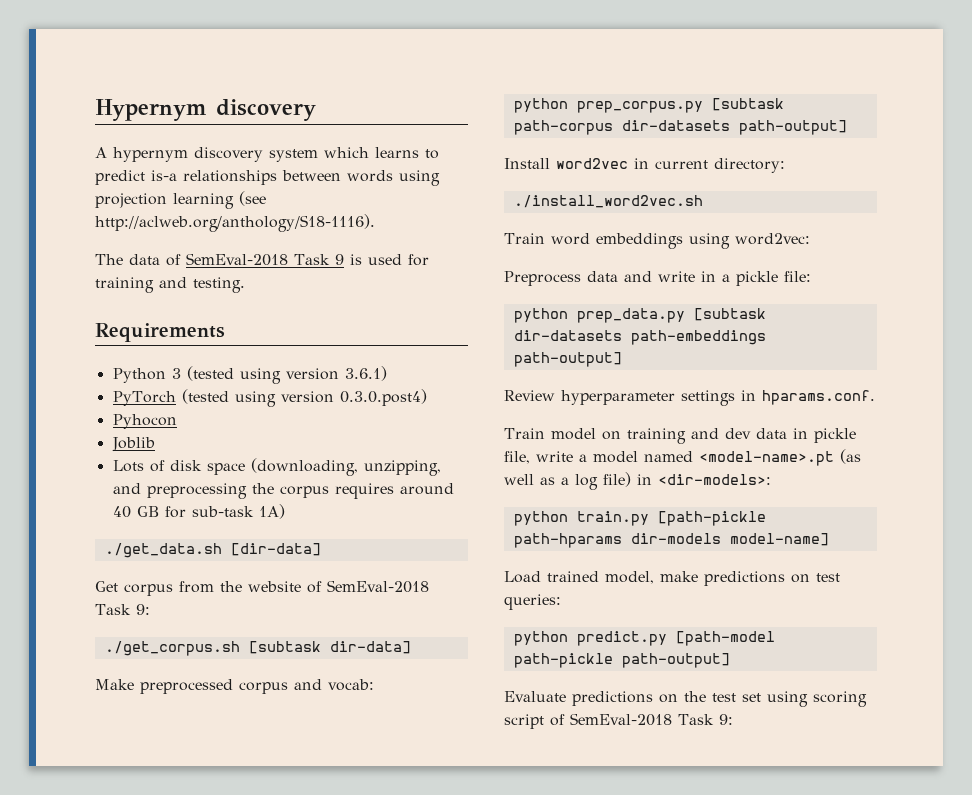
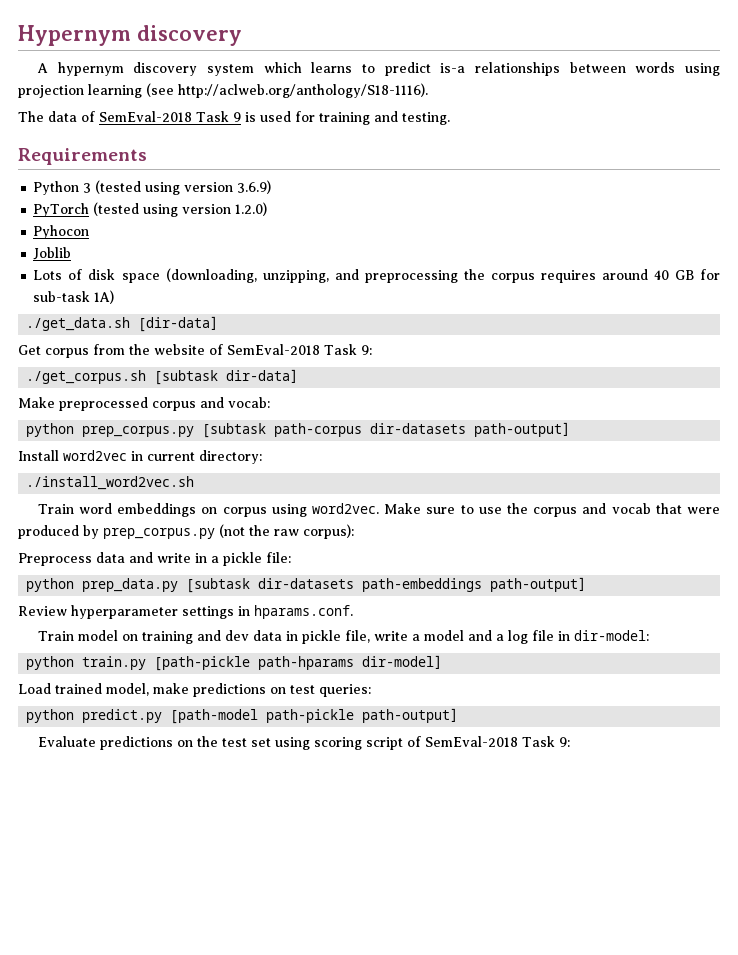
- Python 3 (tested using version 3.6.1)
+ Python 3 (tested using version 3.6.9)
- PyTorch (tested using version 0.3.0.post4)
+ PyTorch (tested using version 1.2.0)
- Train word embeddings using word2vec:
+ Train word embeddings on corpus using word2vec. Make sure to use the corpus and vocab that were produced by prep_corpus.py (not the raw corpus):
- Train model on training and dev data in pickle file, write a model named <model-name>.pt (as well as a log file) in <dir-models>:
+ Train model on training and dev data in pickle file, write a model and a log file in dir-model:
- python train.py [path-pickle path-hparams dir-models model-name]
+ python train.py [path-pickle path-hparams dir-model]

